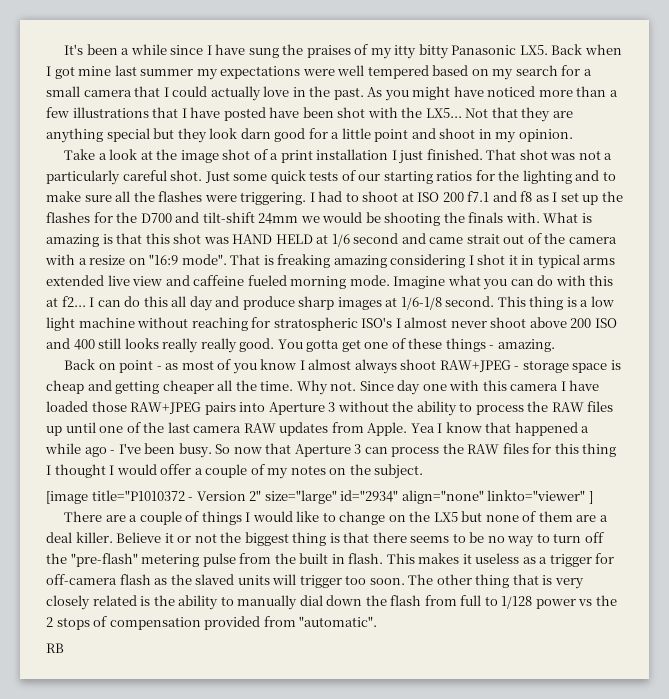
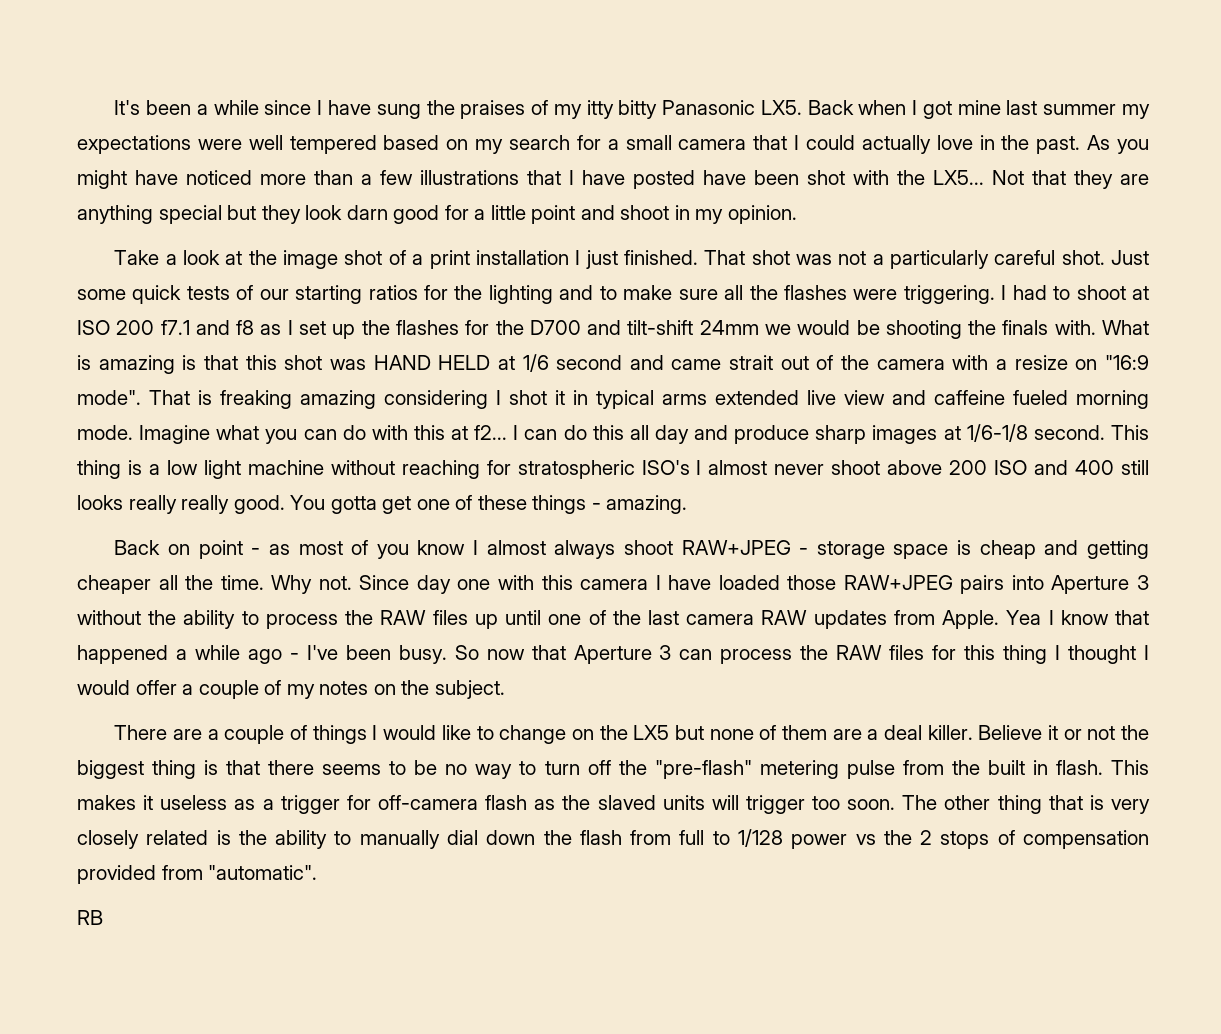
- [image title="P1010372 - Version 2" size="large" id="2934" align="none" linkto="viewer" ]

